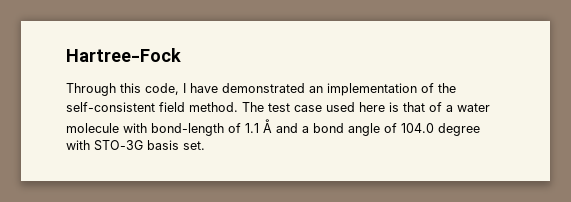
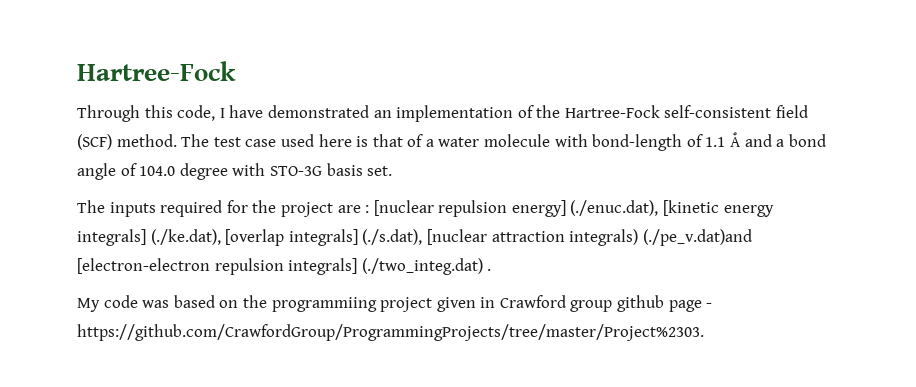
- Through this code, I have demonstrated an implementation of the self-consistent field method.
+ Through this code, I have demonstrated an implementation of the Hartree-Fock self-consistent field (SCF) method.
+ The inputs required for the project are : [nuclear repulsion energy] (./enuc.dat), [kinetic energy integrals] (./ke.dat), [overlap integrals] (./s.dat), [nuclear attraction integrals) (./pe_v.dat)and [electron-electron repulsion integrals] (./two_integ.dat) .
+ My code was based on the programmiing project given in Crawford group github page - https://github.com/CrawfordGroup/ProgrammingProjects/tree/master/Project%2303.

